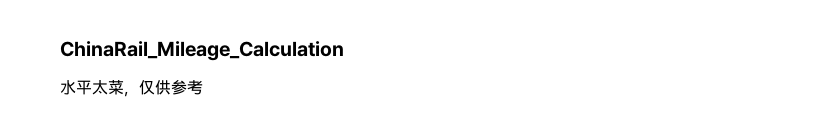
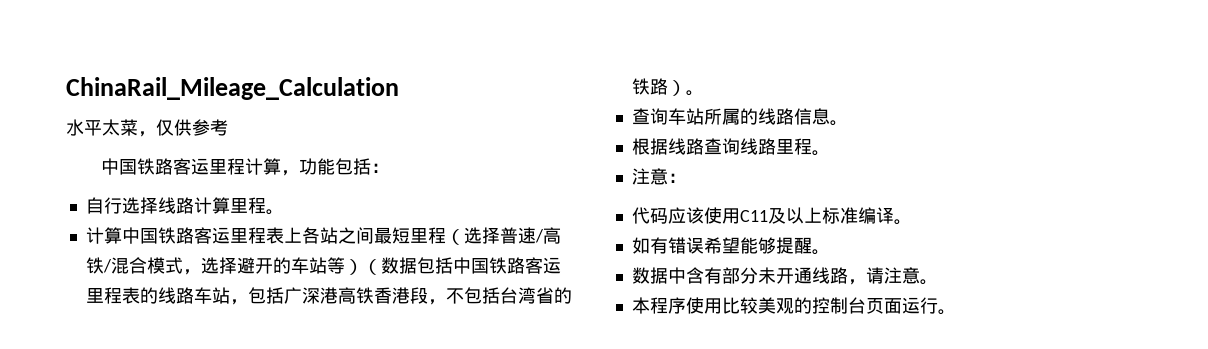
+ 中国铁路客运里程计算，功能包括：
+ 自行选择线路计算里程。
+ 计算中国铁路客运里程表上各站之间最短里程（选择普速/高铁/混合模式，选择避开的车站等）（数据包括中国铁路客运里程表的线路车站，包括广深港高铁香港段，不包括台湾省的铁路）。
+ 查询车站所属的线路信息。
+ 根据线路查询线路里程。
+ 注意：
+ 代码应该使用C11及以上标准编译。
+ 如有错误希望能够提醒。
+ 数据中含有部分未开通线路，请注意。
+ 本程序使用比较美观的控制台页面运行。

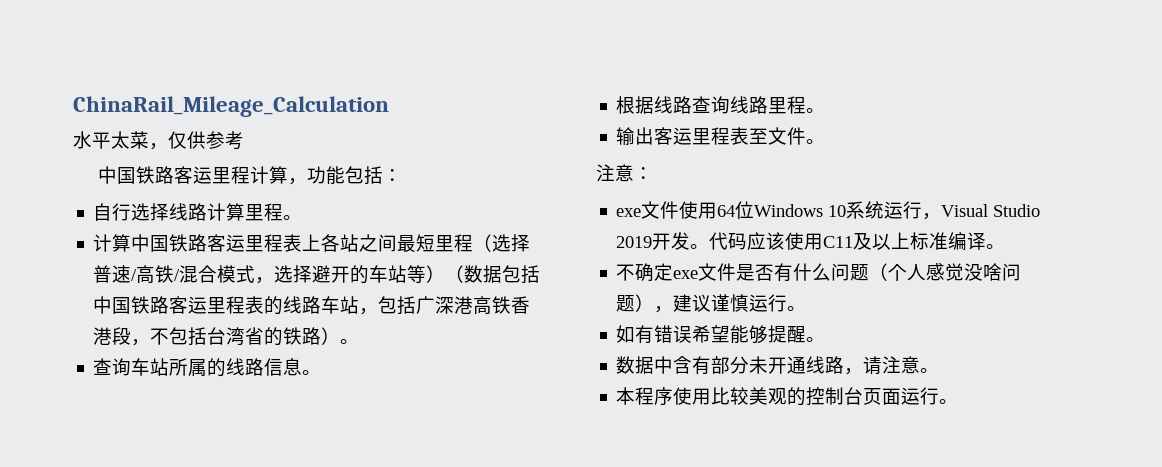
+ 输出客运里程表至文件。
  注意：
- 代码应该使用C11及以上标准编译。
+ exe文件使用64位Windows 10系统运行，Visual Studio 2019开发。代码应该使用C11及以上标准编译。
+ 不确定exe文件是否有什么问题（个人感觉没啥问题），建议谨慎运行。

